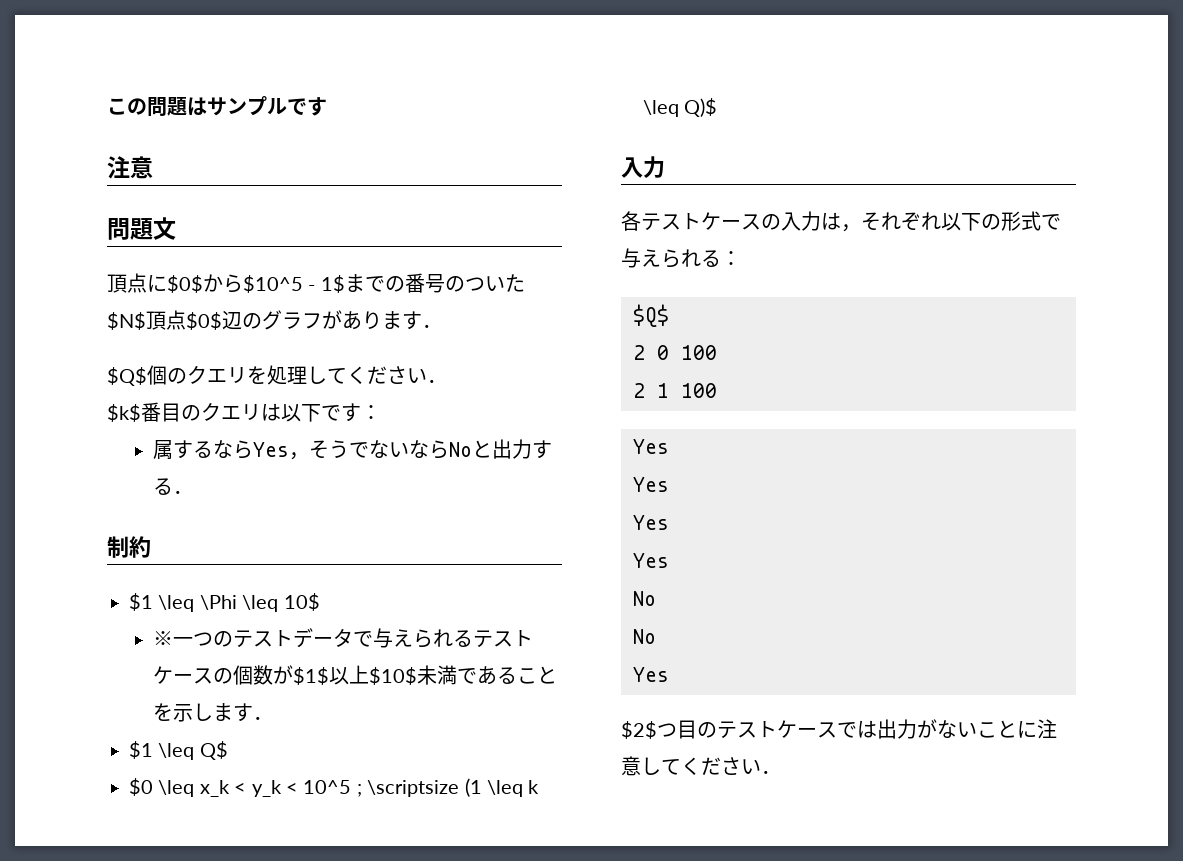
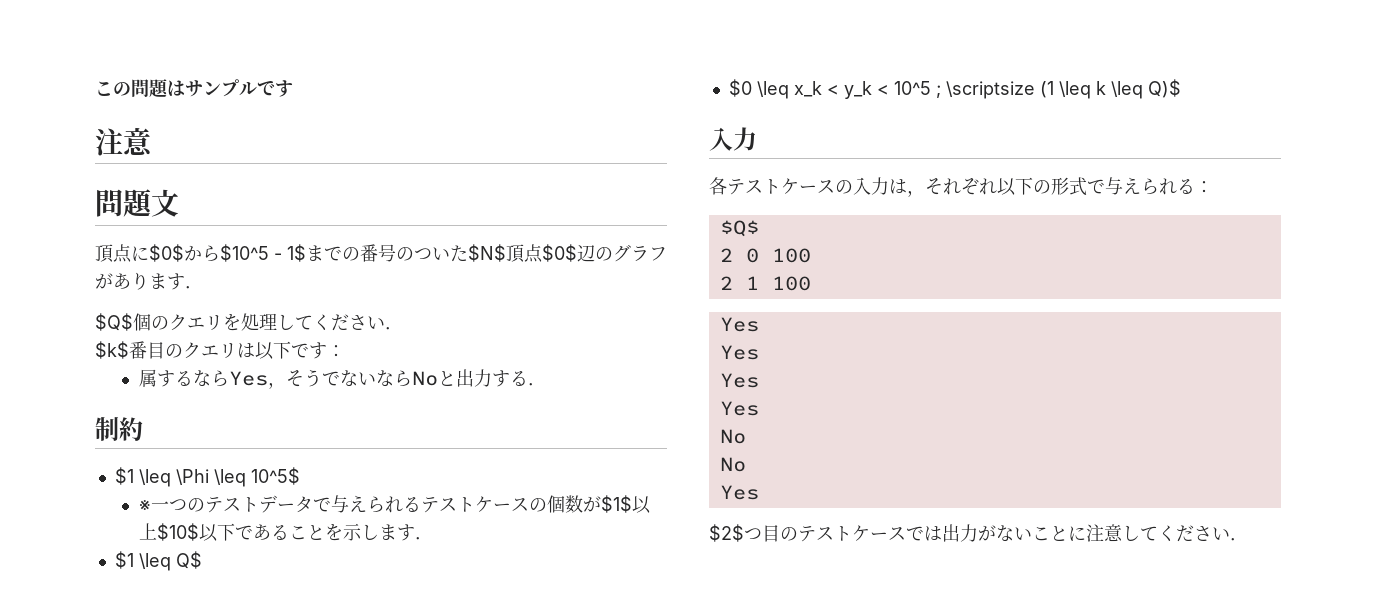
- $1 \leq \Phi \leq 10$
+ $1 \leq \Phi \leq 10^5$
- ※一つのテストデータで与えられるテストケースの個数が$1$以上$10$未満であることを示します．
+ ※一つのテストデータで与えられるテストケースの個数が$1$以上$10$以下であることを示します．

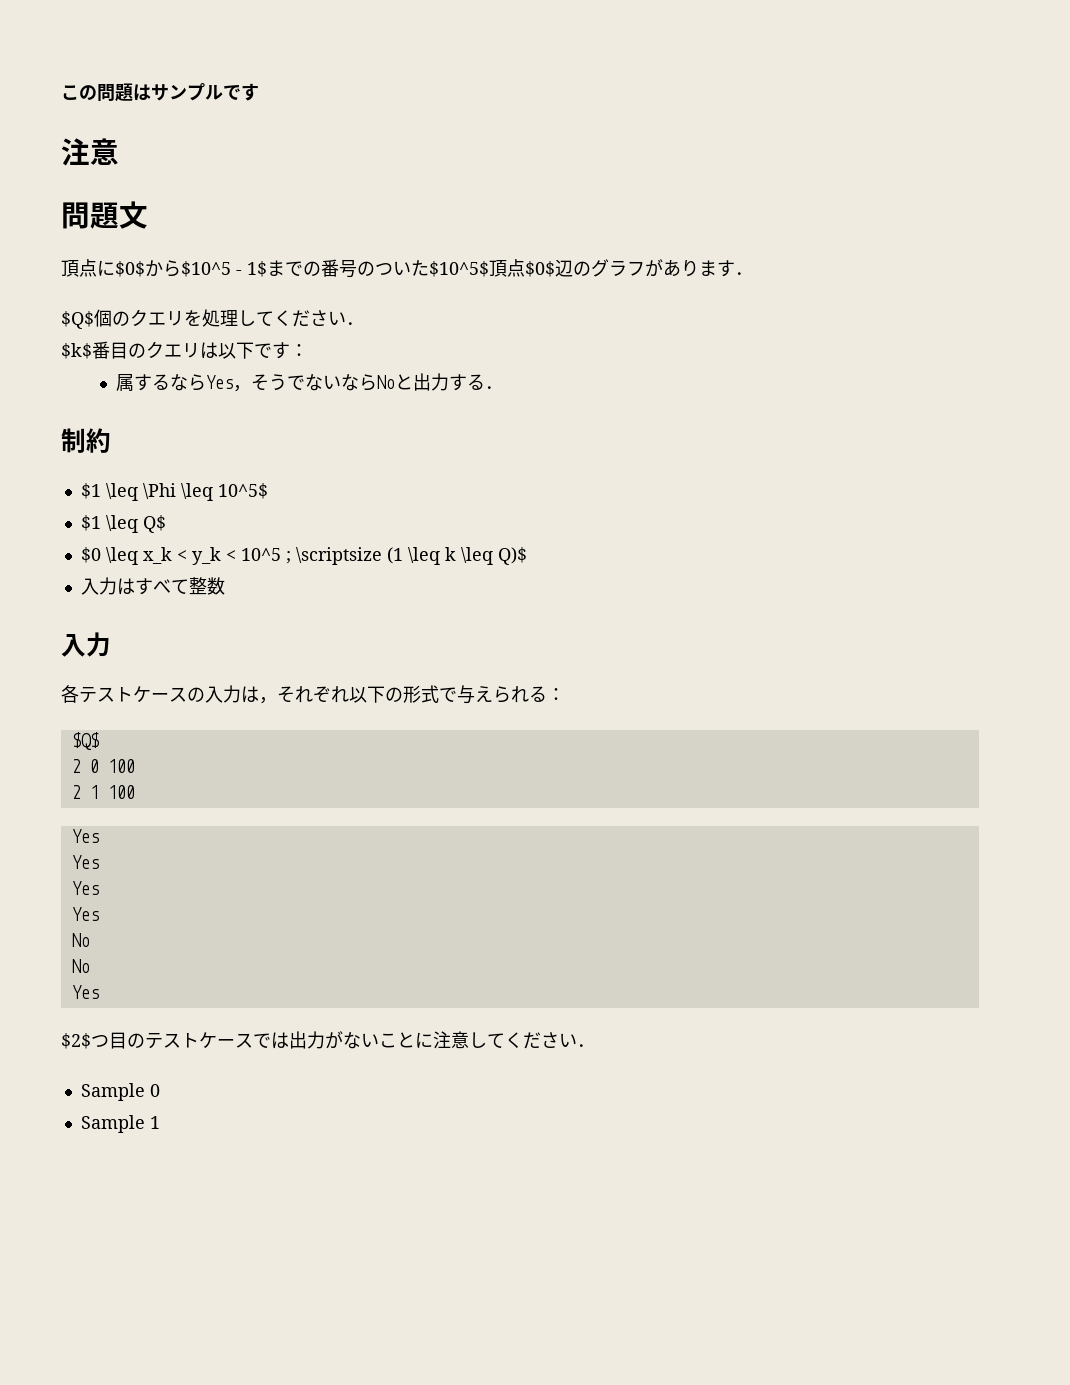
- 頂点に$0$から$10^5 - 1$までの番号のついた$N$頂点$0$辺のグラフがあります．
+ 頂点に$0$から$10^5 - 1$までの番号のついた$10^5$頂点$0$辺のグラフがあります．
- ※一つのテストデータで与えられるテストケースの個数が$1$以上$10$以下であることを示します．
+ 入力はすべて整数
+ Sample 0
+ Sample 1

